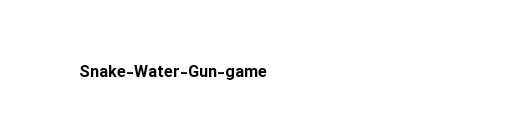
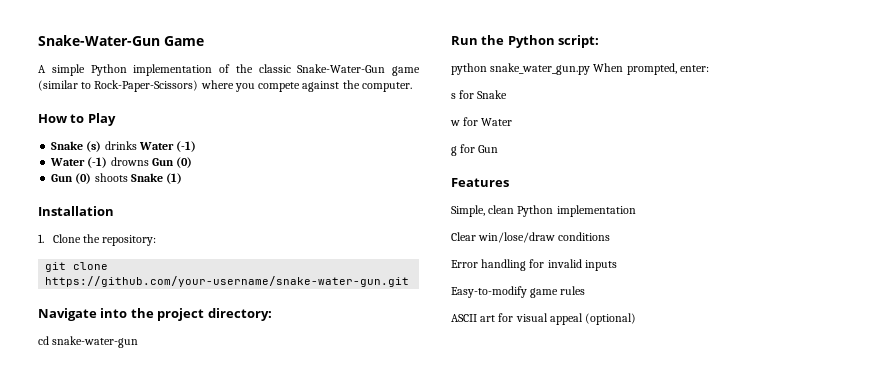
- Snake-Water-Gun-game
+ Snake-Water-Gun Game
+ A simple Python implementation of the classic Snake-Water-Gun game (similar to Rock-Paper-Scissors) where you compete against the computer.
+ How to Play
+ Snake (s) drinks Water (-1)
+ Water (-1) drowns Gun (0)
+ Gun (0) shoots Snake (1)
+ Installation
+ 1. Clone the repository:
+ git clone https://github.com/your-username/snake-water-gun.git
+ Navigate into the project directory:
+ cd snake-water-gun
+ Run the Python script:
+ python snake_water_gun.py When prompted, enter:
+ s for Snake
+ w for Water
+ g for Gun
+ Features
+ Simple, clean Python implementation
+ Clear win/lose/draw conditions
+ Error handling for invalid inputs
+ Easy-to-modify game rules
+ ASCII art for visual appeal (optional)

